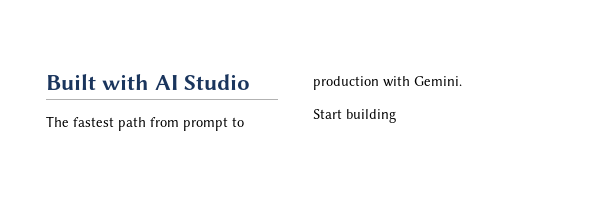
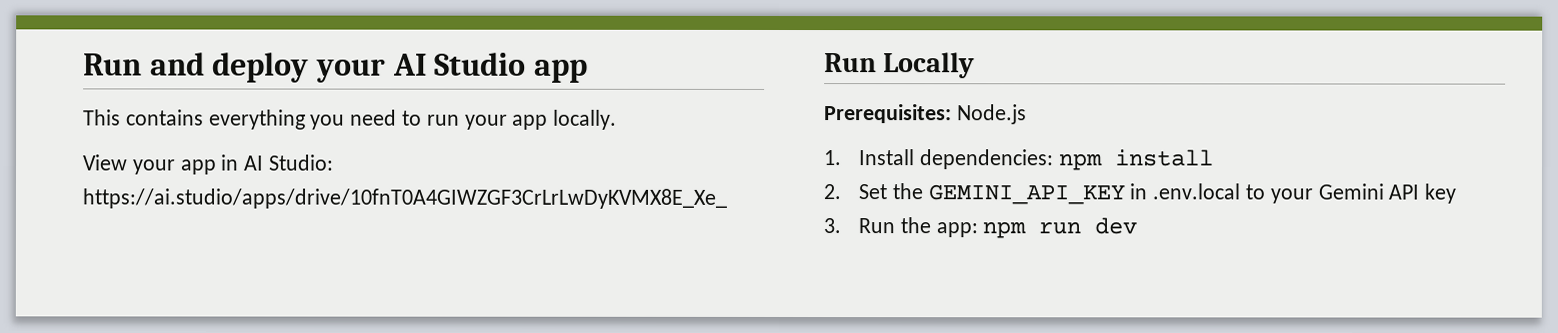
- Built with AI Studio
- The fastest path from prompt to production with Gemini.
- Start building
+ Run and deploy your AI Studio app
+ This contains everything you need to run your app locally.
+ View your app in AI Studio: https://ai.studio/apps/drive/10fnT0A4GIWZGF3CrLrLwDyKVMX8E_Xe_
+ Run Locally
+ Prerequisites: Node.js
+ 1. Install dependencies: npm install
+ 2. Set the GEMINI_API_KEY in .env.local to your Gemini API key
+ 3. Run the app: npm run dev

